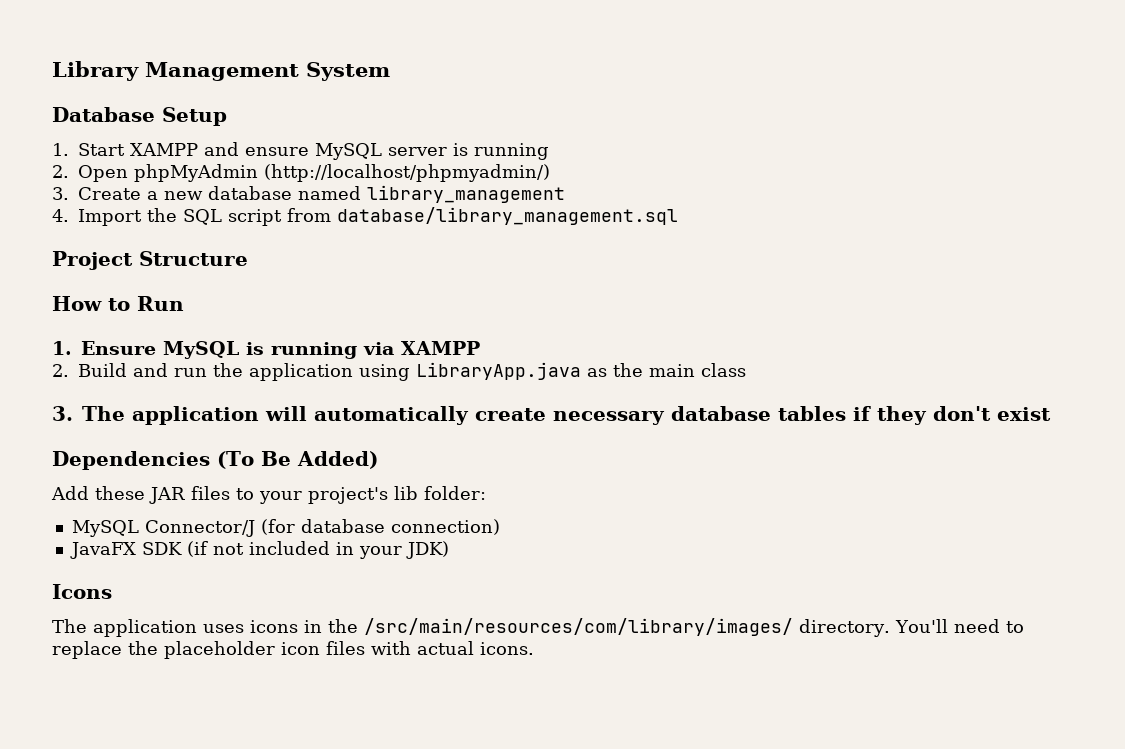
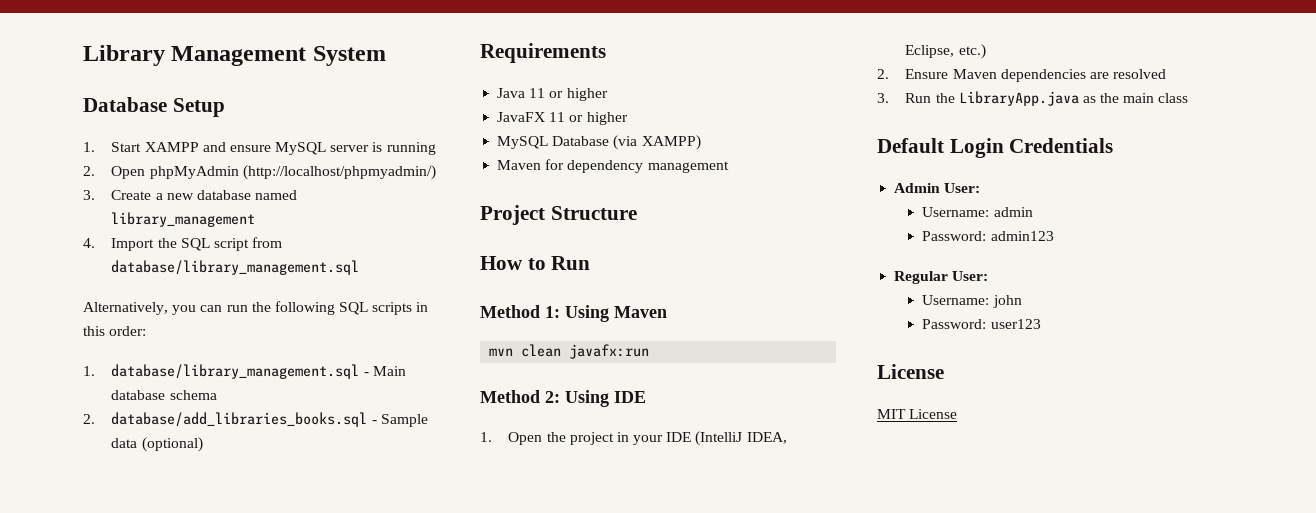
+ Alternatively, you can run the following SQL scripts in this order:
+ 1. database/library_management.sql - Main database schema
+ 2. database/add_libraries_books.sql - Sample data (optional)
+ Requirements
+ Java 11 or higher
+ JavaFX 11 or higher
+ MySQL Database (via XAMPP)
+ Maven for dependency management
- 1. Ensure MySQL is running via XAMPP
- 2. Build and run the application using LibraryApp.java as the main class
+ Method 1: Using Maven
+ mvn clean javafx:run
+ Method 2: Using IDE
+ 1. Open the project in your IDE (IntelliJ IDEA, Eclipse, etc.)
+ 2. Ensure Maven dependencies are resolved
+ 3. Run the LibraryApp.java as the main class
- 3. The application will automatically create necessary database tables if they don't exist
- Dependencies (To Be Added)
- Add these JAR files to your project's lib folder:
- MySQL Connector/J (for database connection)
- JavaFX SDK (if not included in your JDK)
- Icons
- The application uses icons in the /src/main/resources/com/library/images/ directory. You'll need to replace the placeholder icon files with actual icons.
+ Default Login Credentials
+ Admin User:
+ Username: admin
+ Password: admin123
+ Regular User:
+ Username: john
+ Password: user123
+ License
+ MIT License

